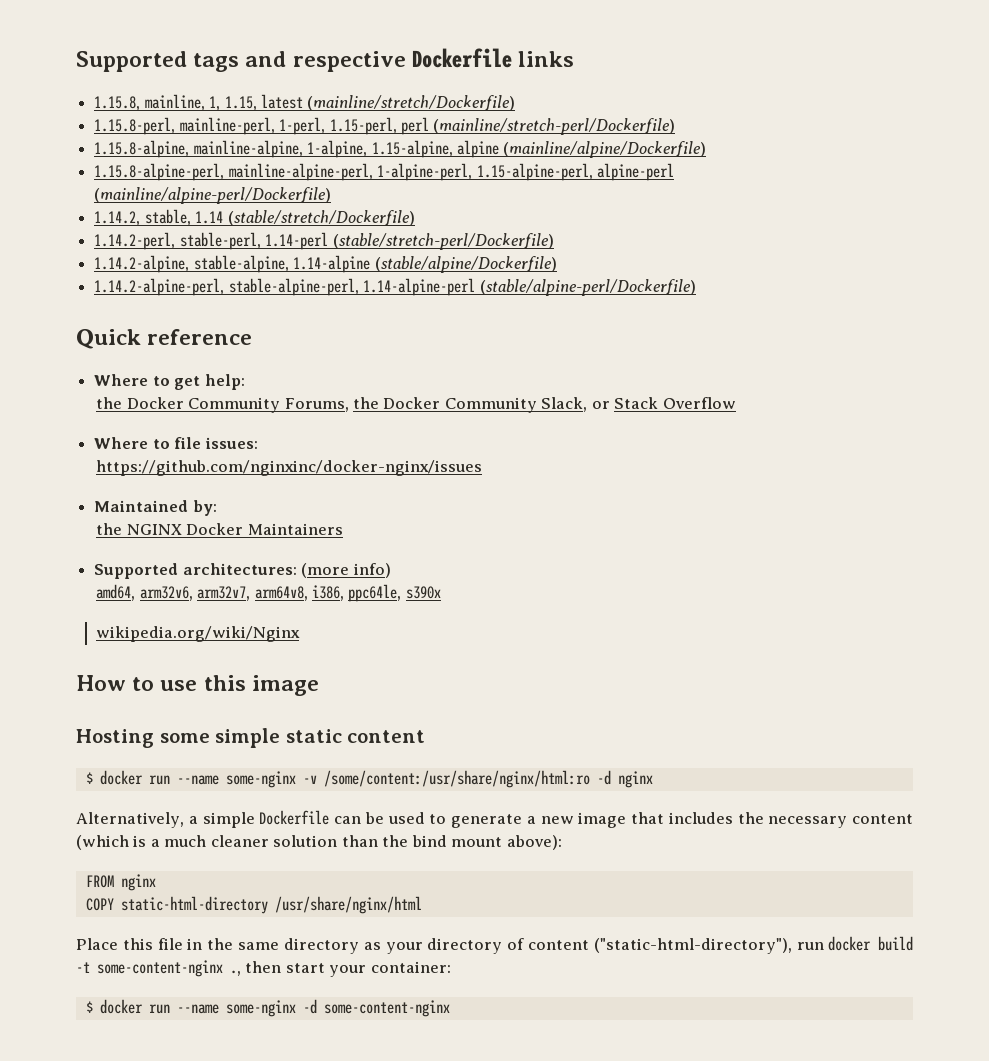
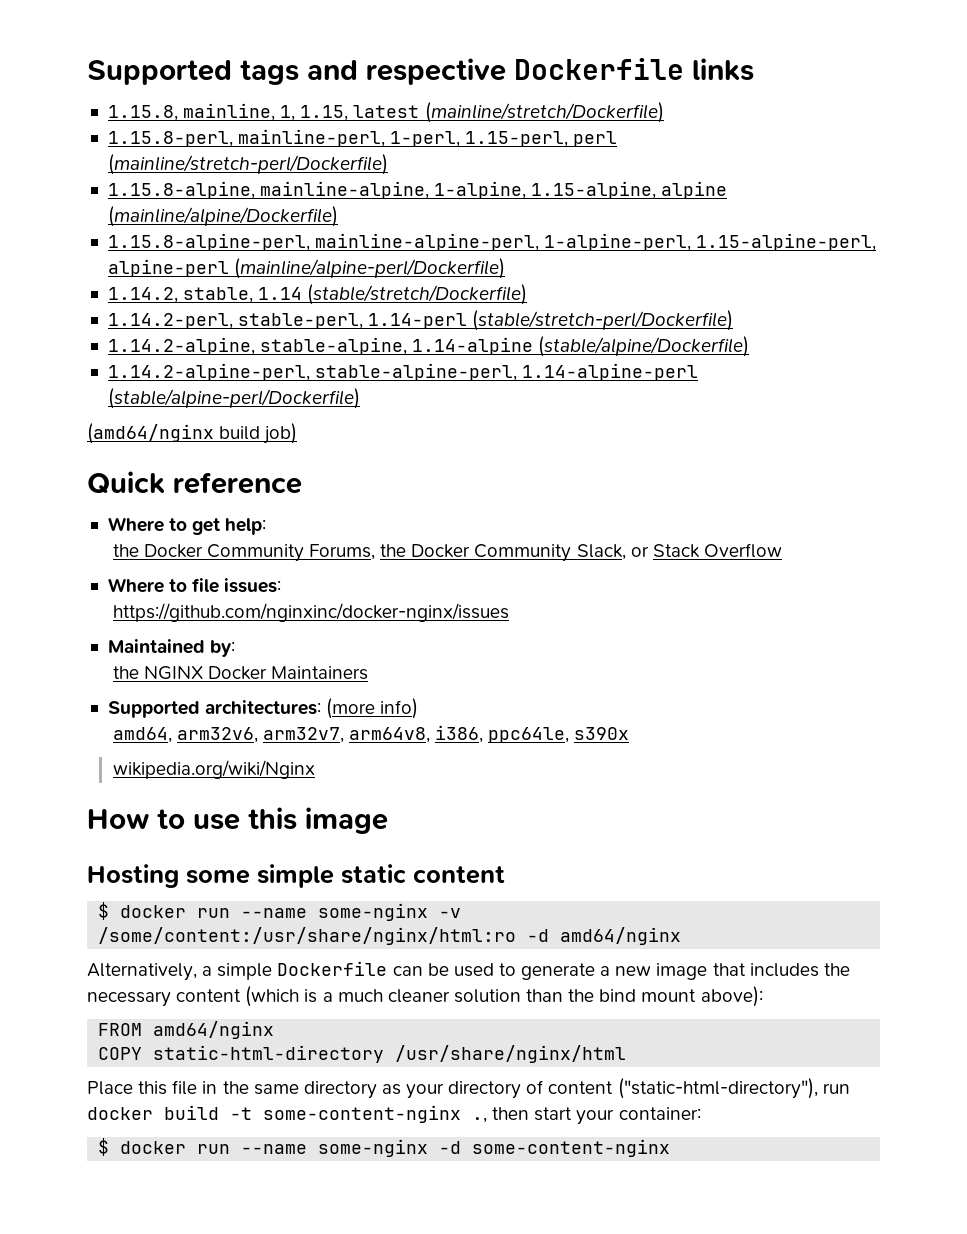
+ (amd64/nginx build job)
- $ docker run --name some-nginx -v /some/content:/usr/share/nginx/html:ro -d nginx
+ $ docker run --name some-nginx -v /some/content:/usr/share/nginx/html:ro -d amd64/nginx
- FROM nginx
+ FROM amd64/nginx

